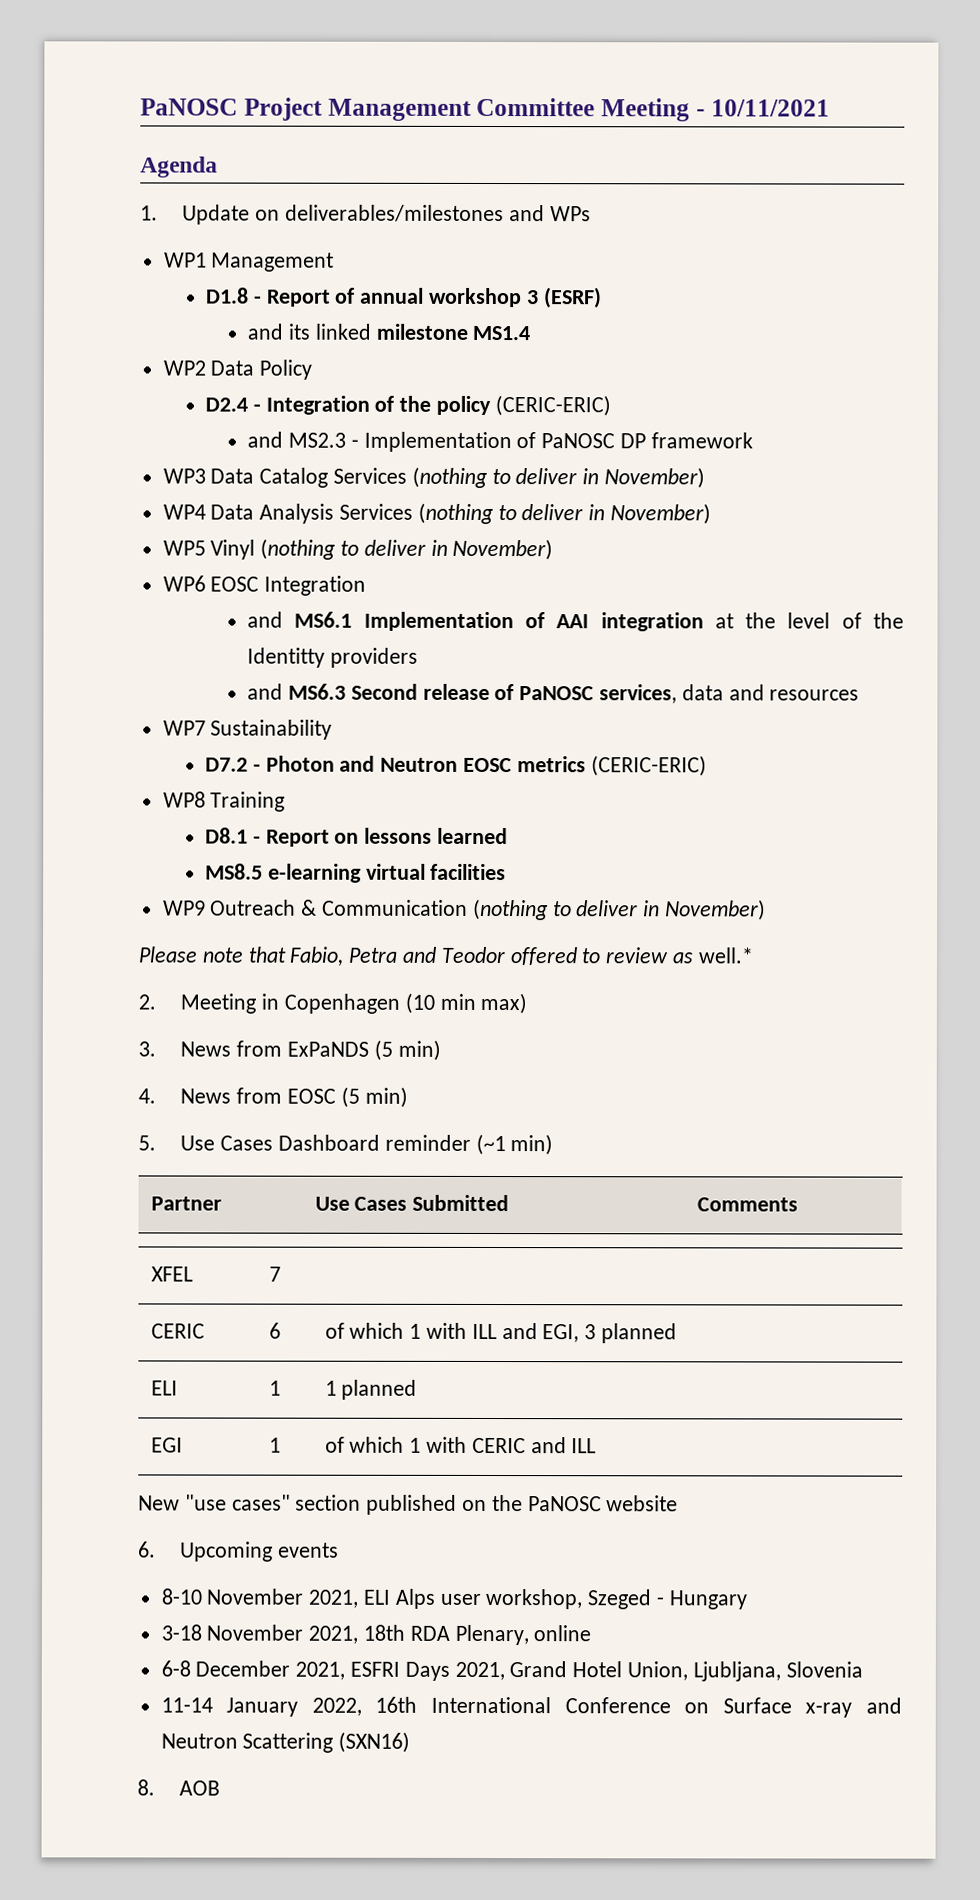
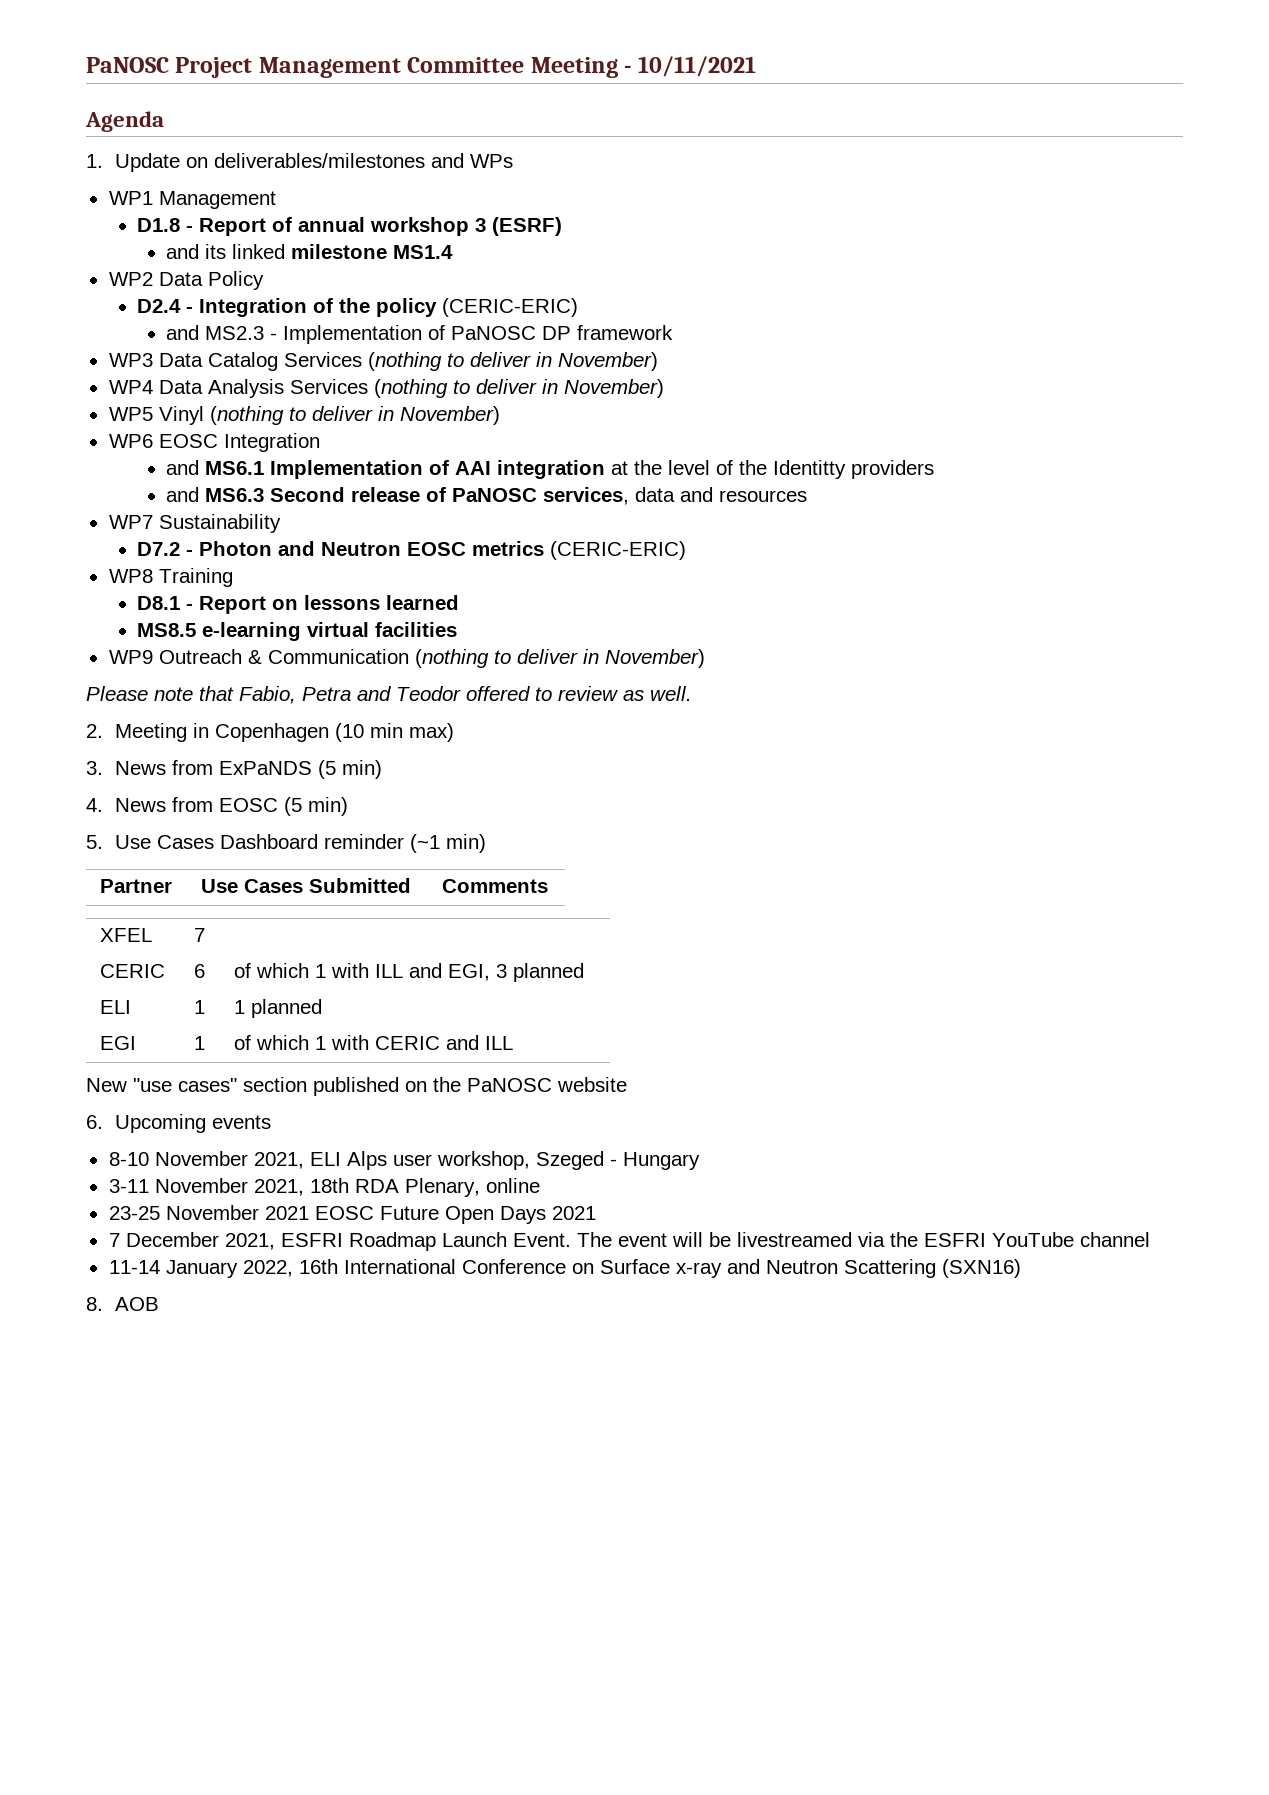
- Please note that Fabio, Petra and Teodor offered to review as well.*
+ Please note that Fabio, Petra and Teodor offered to review as well.
- 3-18 November 2021, 18th RDA Plenary, online
+ 3-11 November 2021, 18th RDA Plenary, online
- 6-8 December 2021, ESFRI Days 2021, Grand Hotel Union, Ljubljana, Slovenia
+ 23-25 November 2021 EOSC Future Open Days 2021
+ 7 December 2021, ESFRI Roadmap Launch Event. The event will be livestreamed via the ESFRI YouTube channel

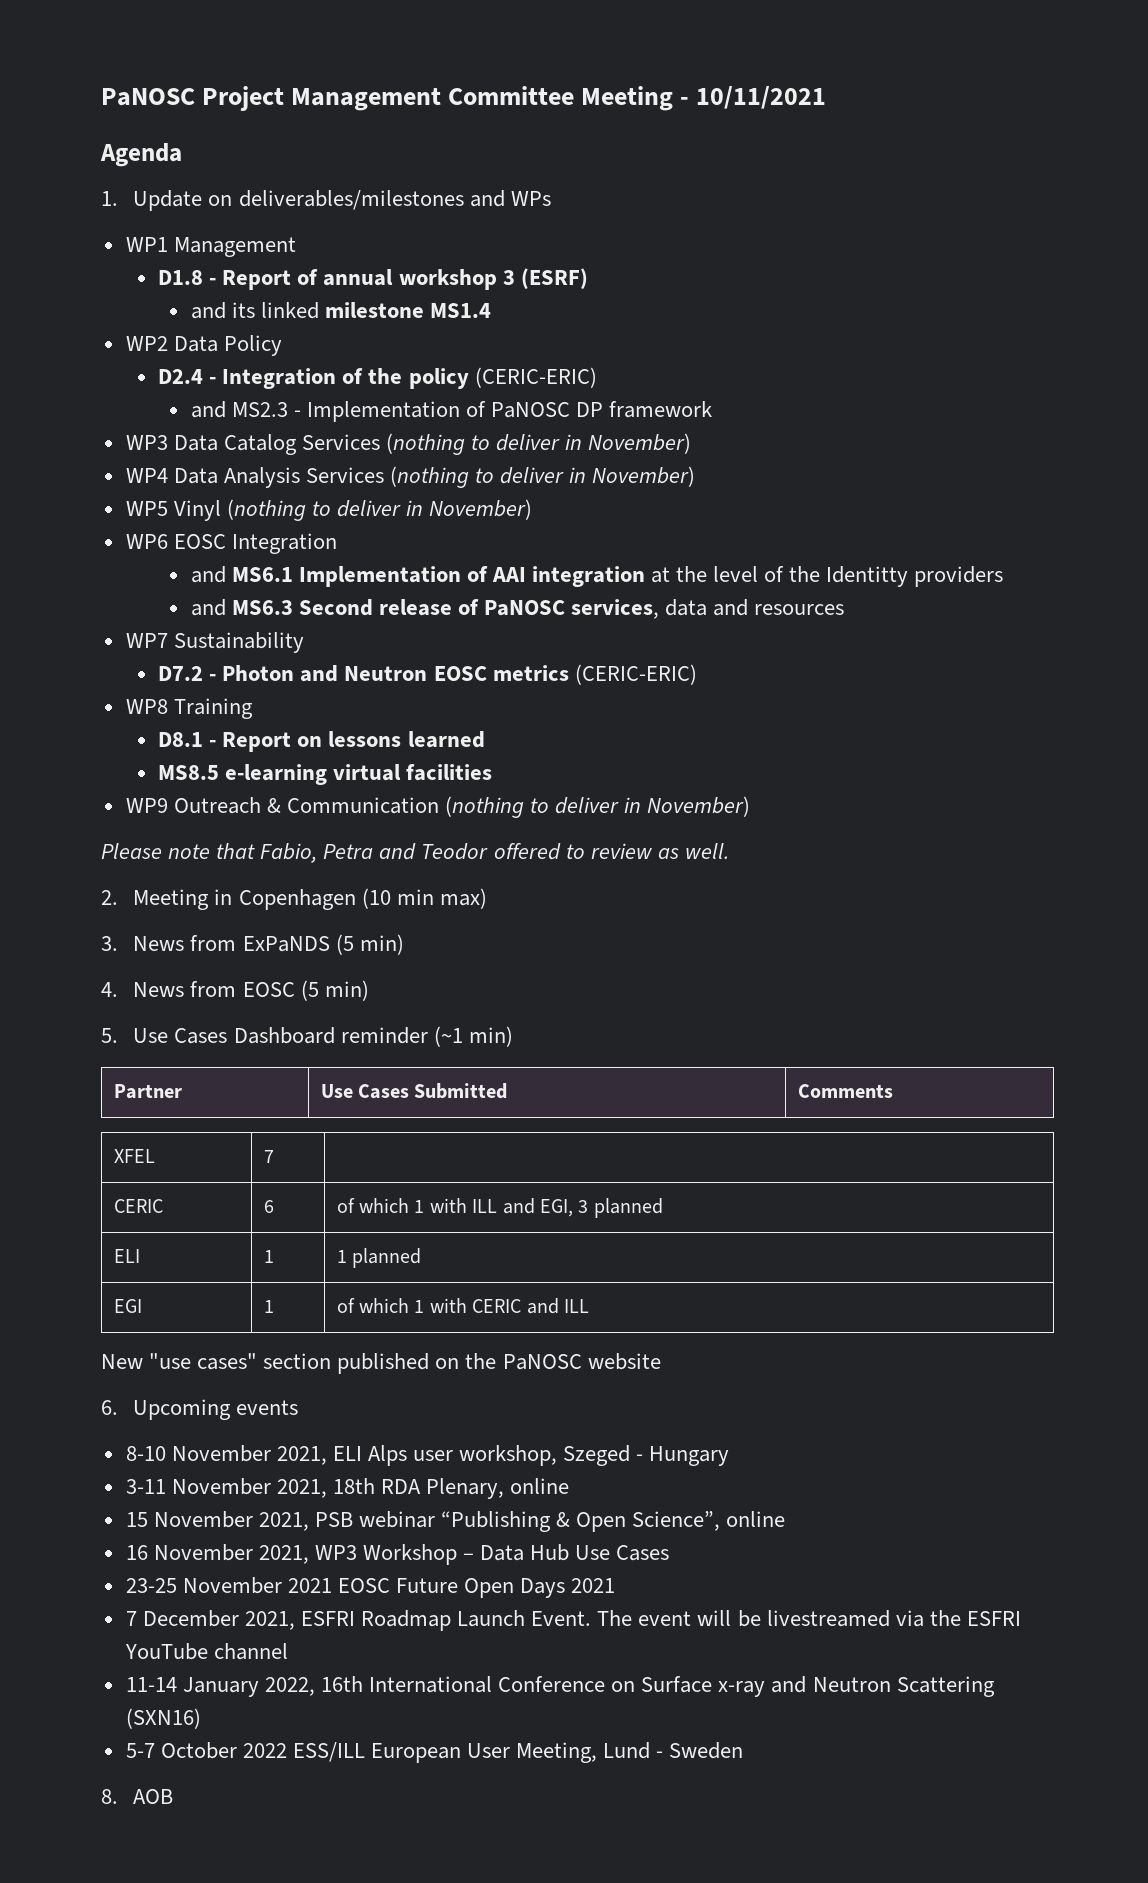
+ 15 November 2021, PSB webinar “Publishing & Open Science”, online
+ 16 November 2021, WP3 Workshop – Data Hub Use Cases
+ 5-7 October 2022 ESS/ILL European User Meeting, Lund - Sweden

